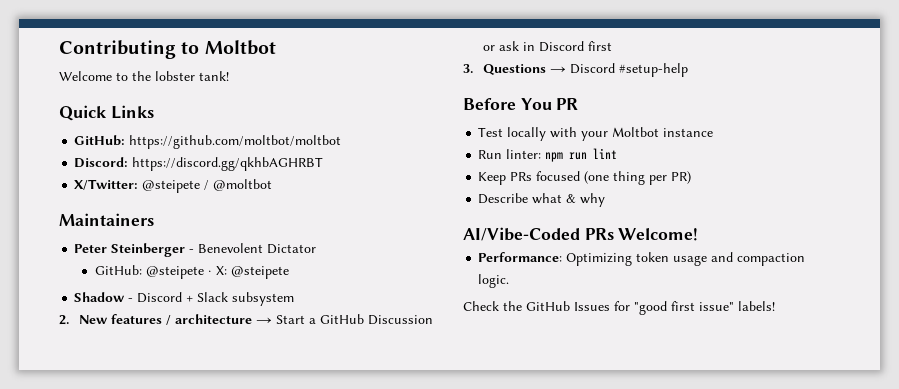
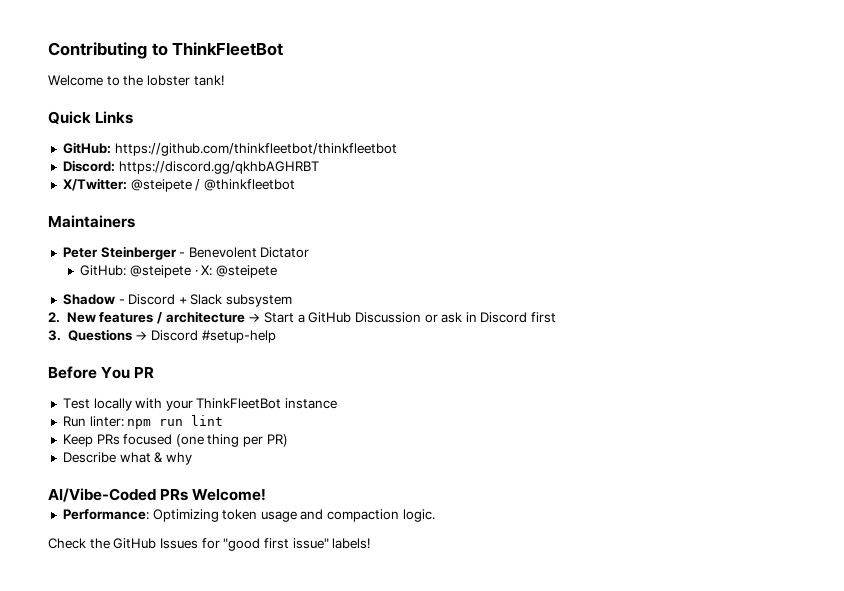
- Contributing to Moltbot
+ Contributing to ThinkFleetBot
- GitHub: https://github.com/moltbot/moltbot
+ GitHub: https://github.com/thinkfleetbot/thinkfleetbot
- X/Twitter: @steipete / @moltbot
+ X/Twitter: @steipete / @thinkfleetbot
- Test locally with your Moltbot instance
+ Test locally with your ThinkFleetBot instance

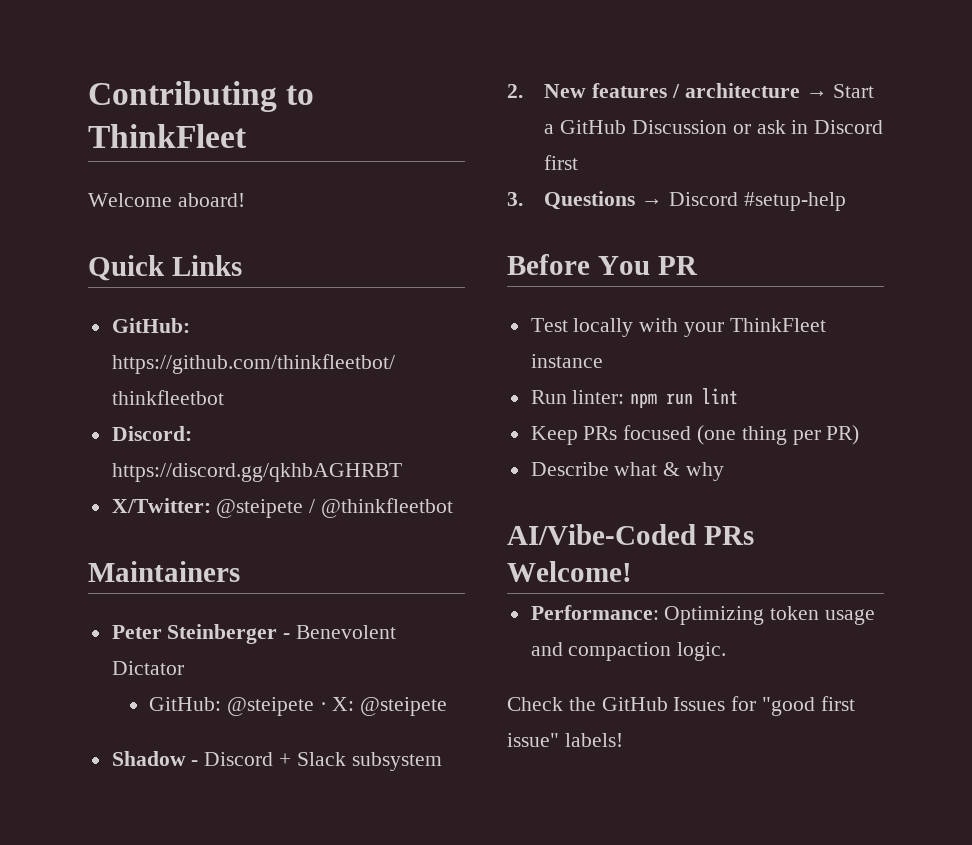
- Contributing to ThinkFleetBot
+ Contributing to ThinkFleet
- Welcome to the lobster tank!
+ Welcome aboard!
- Test locally with your ThinkFleetBot instance
+ Test locally with your ThinkFleet instance

